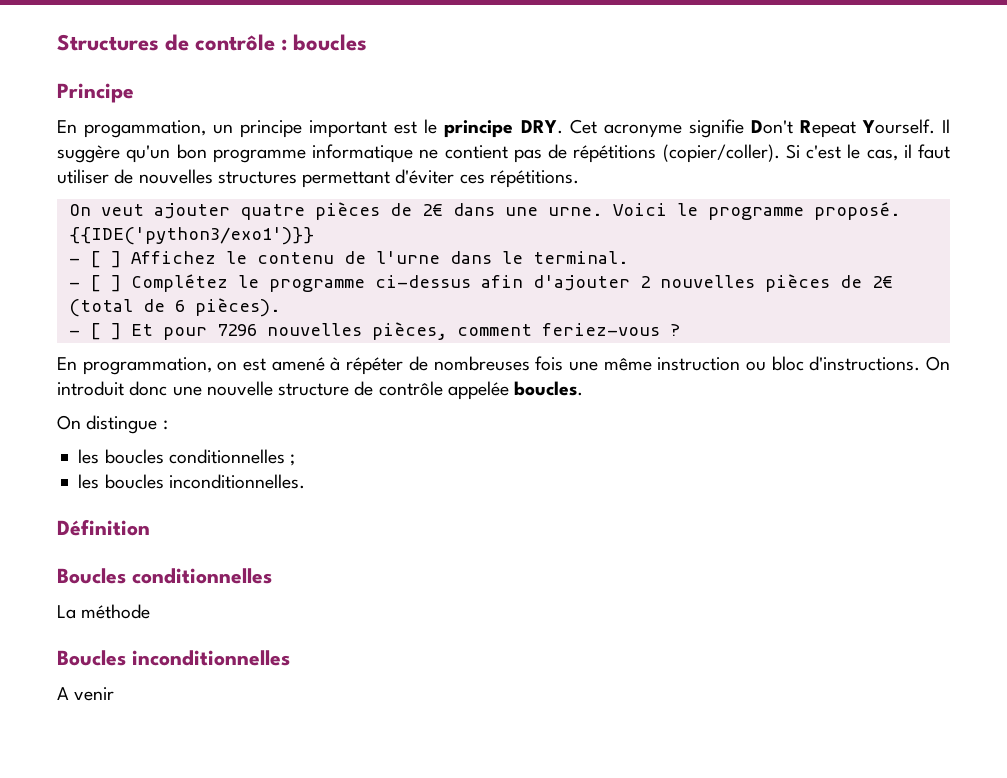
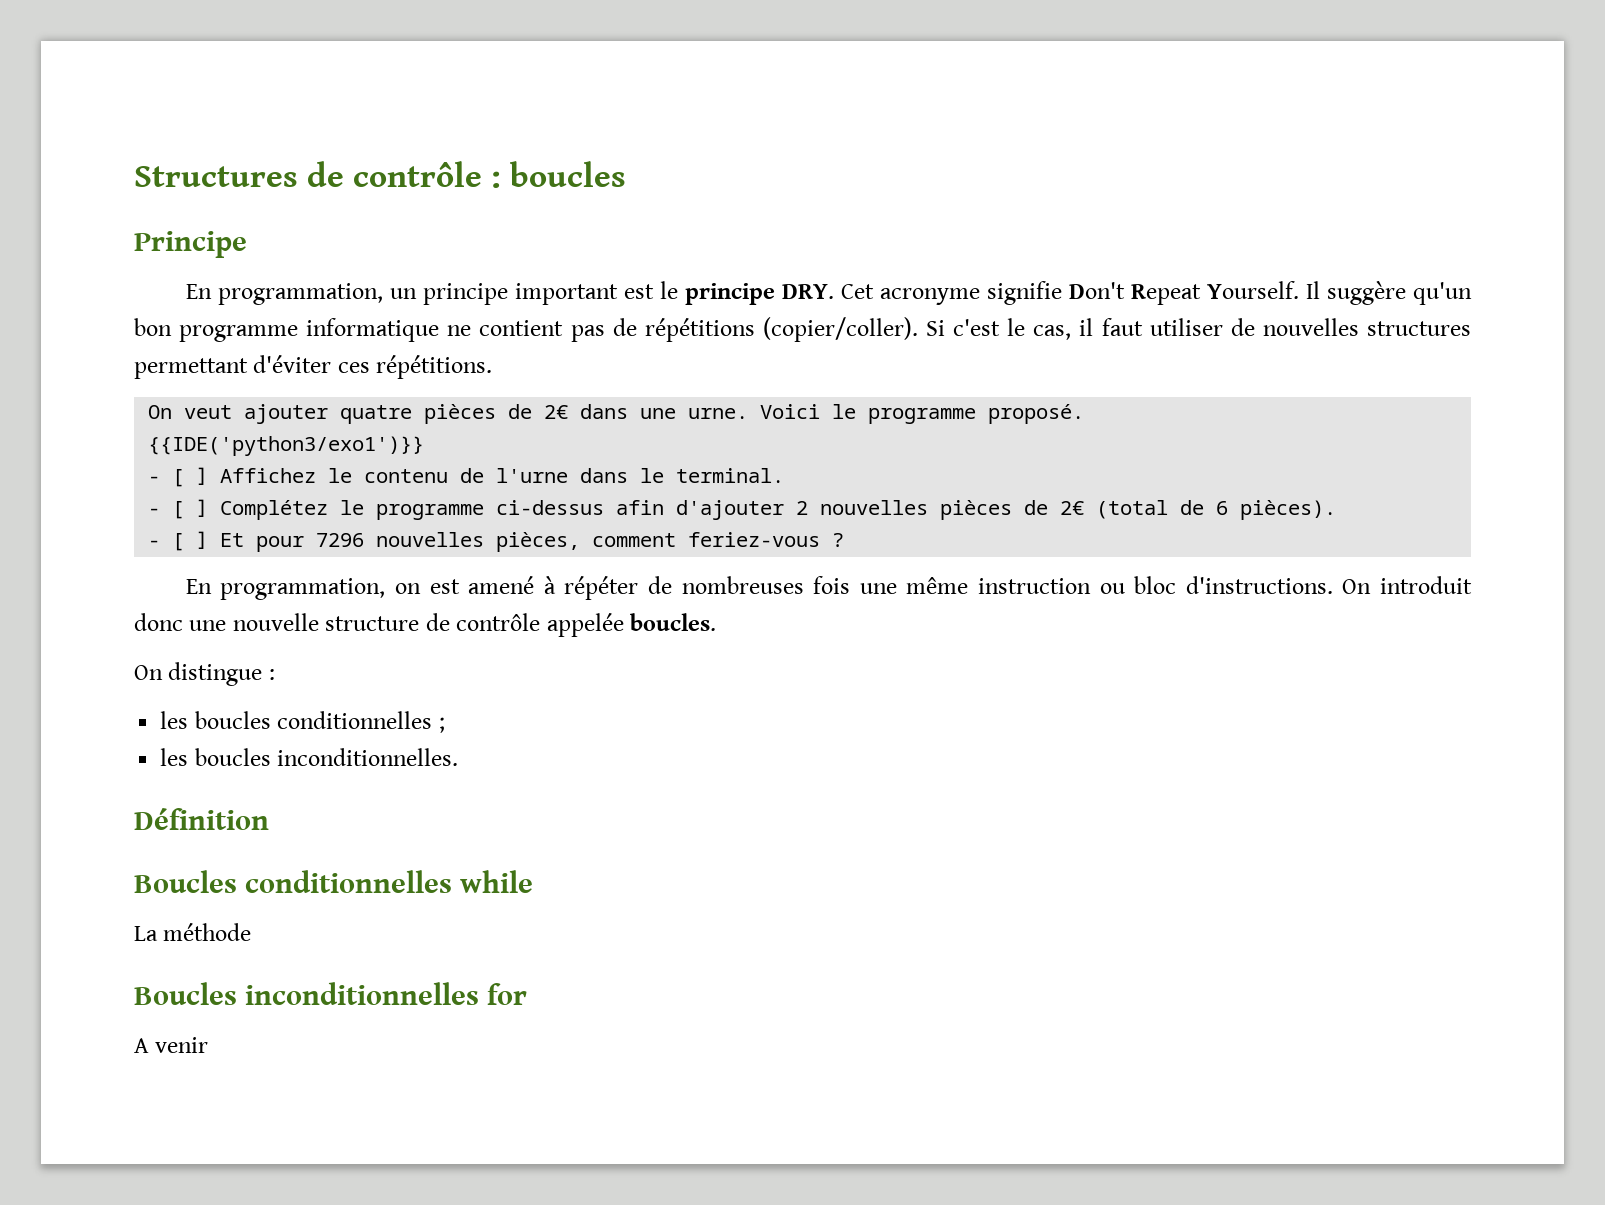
- En progammation, un principe important est le principe DRY. Cet acronyme signifie Don't Repeat Yourself.
+ En programmation, un principe important est le principe DRY. Cet acronyme signifie Don't Repeat Yourself.
- Boucles conditionnelles
+ Boucles conditionnelles while
- Boucles inconditionnelles
+ Boucles inconditionnelles for

